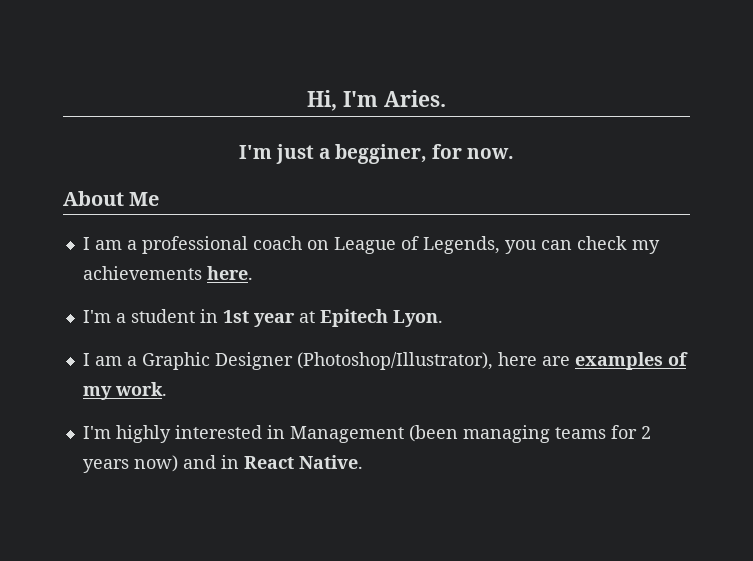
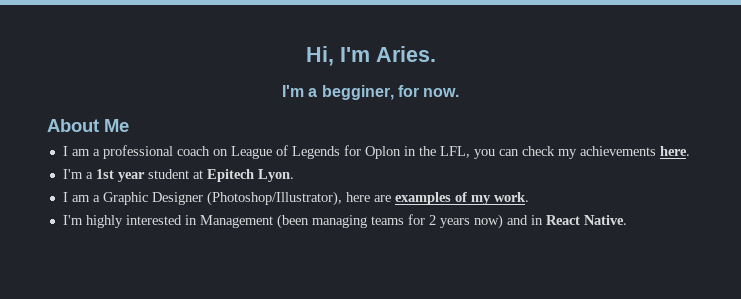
- I'm just a begginer, for now.
+ I'm a begginer, for now.
- I am a professional coach on League of Legends, you can check my achievements here.
+ I am a professional coach on League of Legends for Oplon in the LFL, you can check my achievements here.
- I'm a student in 1st year at Epitech Lyon.
+ I'm a 1st year student at Epitech Lyon.

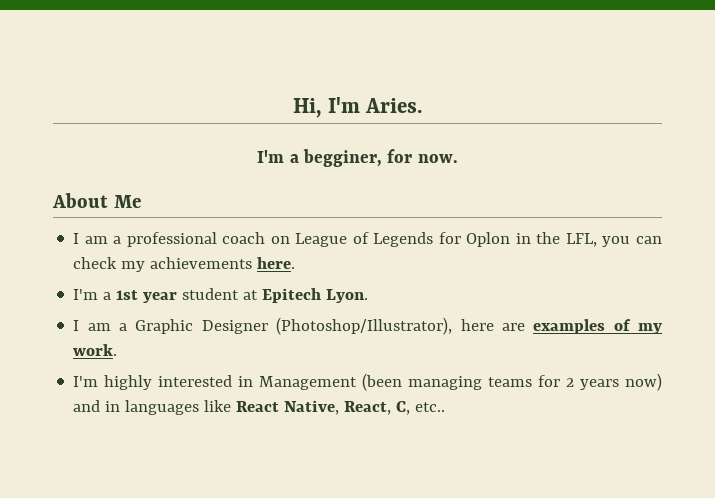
- I'm highly interested in Management (been managing teams for 2 years now) and in React Native.
+ I'm highly interested in Management (been managing teams for 2 years now) and in languages like React Native, React, C, etc..

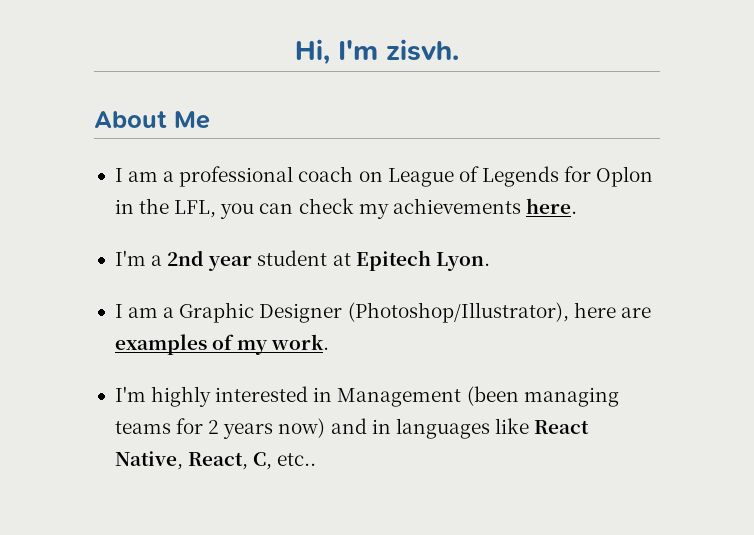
- Hi, I'm Aries.
- I'm a begginer, for now.
+ Hi, I'm zisvh.
- I'm a 1st year student at Epitech Lyon.
+ I'm a 2nd year student at Epitech Lyon.

